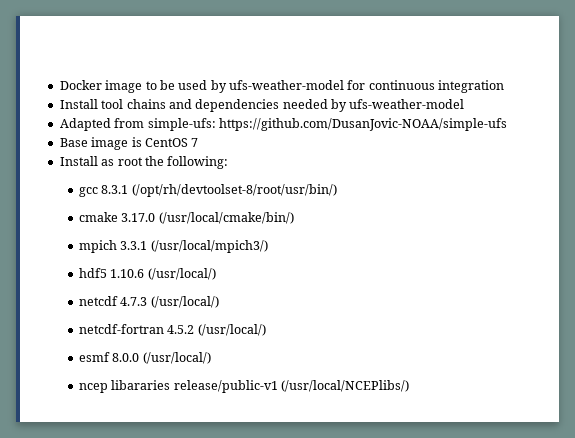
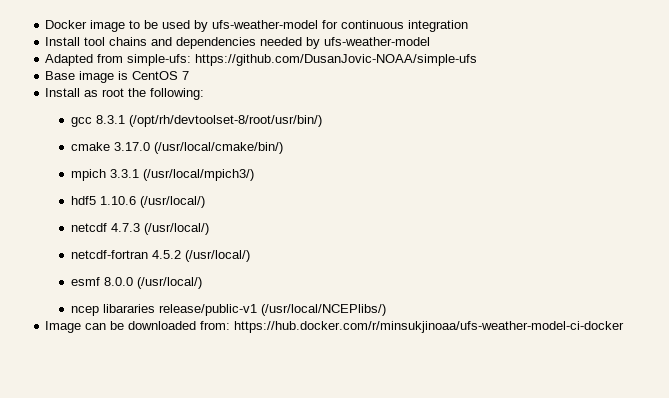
+ Image can be downloaded from: https://hub.docker.com/r/minsukjinoaa/ufs-weather-model-ci-docker

